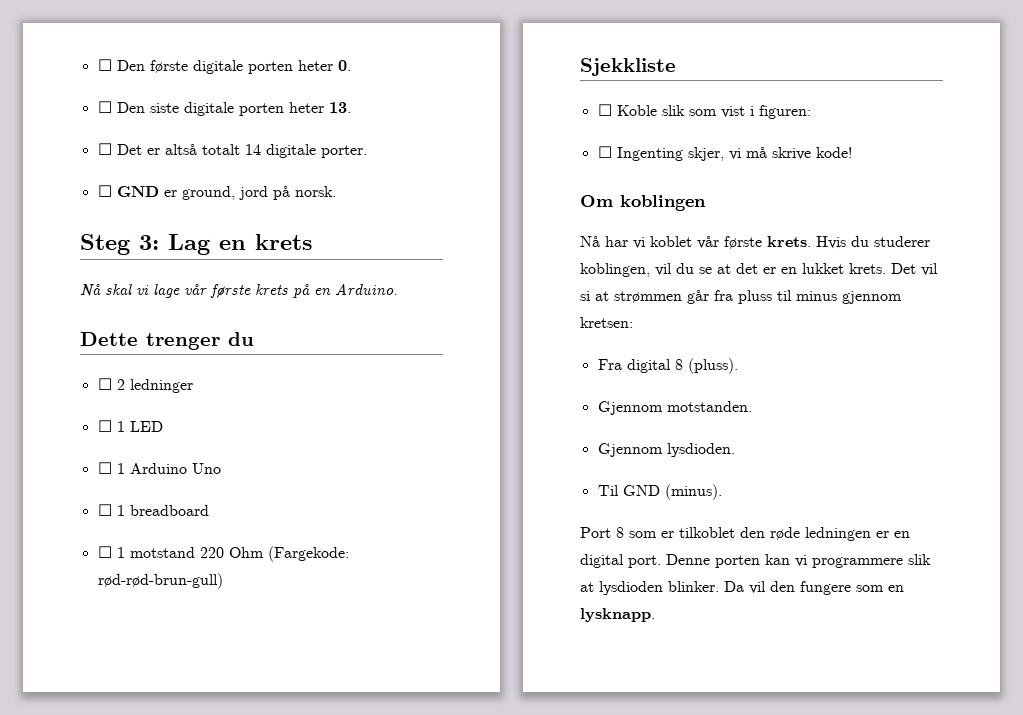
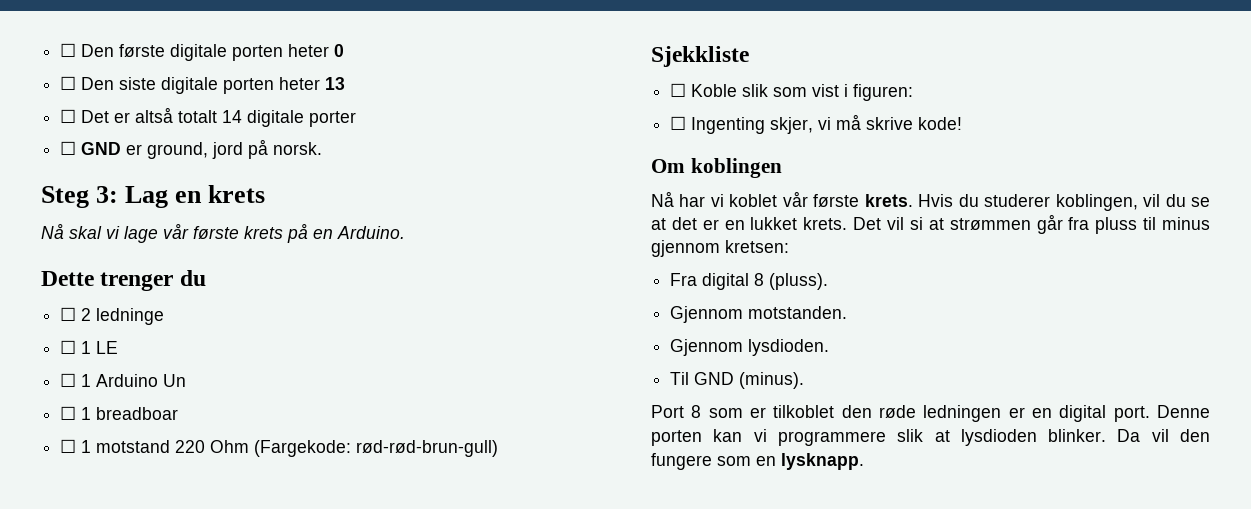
- ☐ Den første digitale porten heter 0.
+ ☐ Den første digitale porten heter 0
- ☐ Den siste digitale porten heter 13.
+ ☐ Den siste digitale porten heter 13
- ☐ Det er altså totalt 14 digitale porter.
+ ☐ Det er altså totalt 14 digitale porter
- ☐ 2 ledninger
- ☐ 1 LED
+ ☐ 2 ledninge
+ ☐ 1 LE
- ☐ 1 Arduino Uno
- ☐ 1 breadboard
+ ☐ 1 Arduino Un
+ ☐ 1 breadboar

